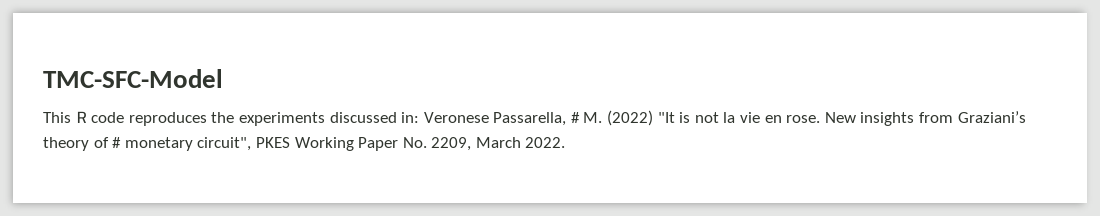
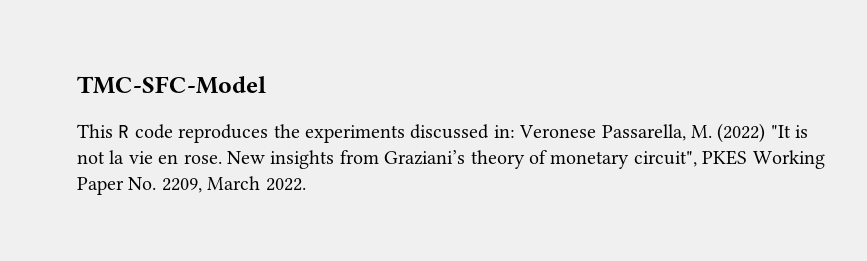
- This R code reproduces the experiments discussed in: Veronese Passarella, # M. (2022) "It is not la vie en rose.
+ This R code reproduces the experiments discussed in: Veronese Passarella, M. (2022) "It is not la vie en rose.
- New insights from Graziani’s theory of # monetary circuit", PKES Working Paper No. 2209, March 2022.
+ New insights from Graziani’s theory of monetary circuit", PKES Working Paper No. 2209, March 2022.

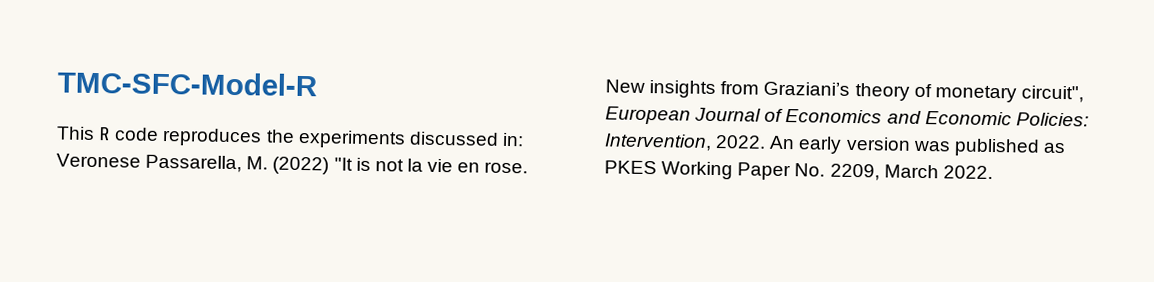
- TMC-SFC-Model
+ TMC-SFC-Model-R
- New insights from Graziani’s theory of monetary circuit", PKES Working Paper No. 2209, March 2022.
+ New insights from Graziani’s theory of monetary circuit", European Journal of Economics and Economic Policies: Intervention, 2022. An early version was published as PKES Working Paper No. 2209, March 2022.

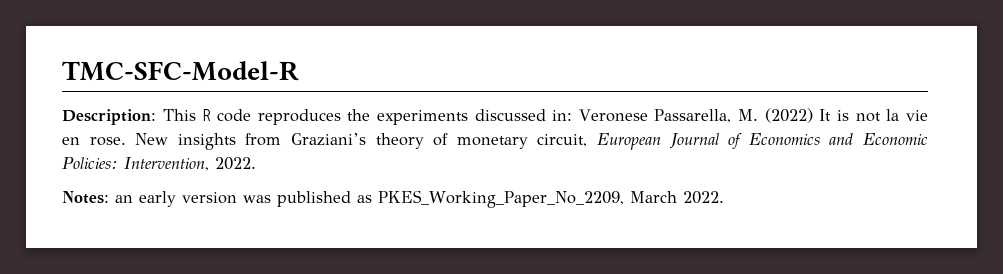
- This R code reproduces the experiments discussed in: Veronese Passarella, M. (2022) "It is not la vie en rose.
+ Description: This R code reproduces the experiments discussed in: Veronese Passarella, M. (2022) It is not la vie en rose.
- New insights from Graziani’s theory of monetary circuit", European Journal of Economics and Economic Policies: Intervention, 2022. An early version was published as PKES Working Paper No. 2209, March 2022.
+ New insights from Graziani’s theory of monetary circuit, European Journal of Economics and Economic Policies: Intervention, 2022.
+ Notes: an early version was published as PKES_Working_Paper_No_2209, March 2022.

